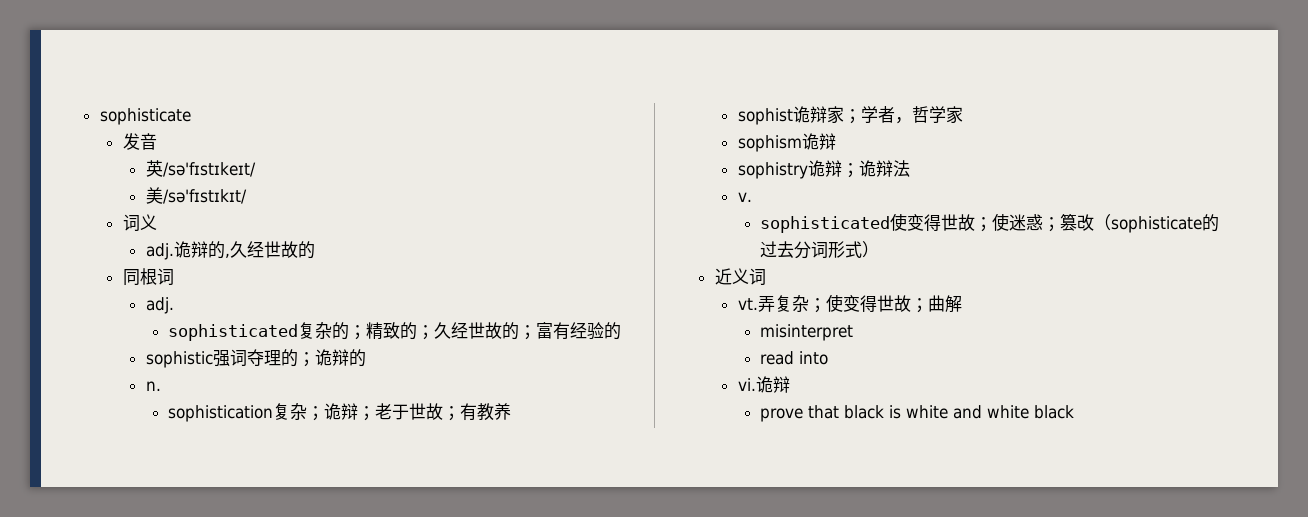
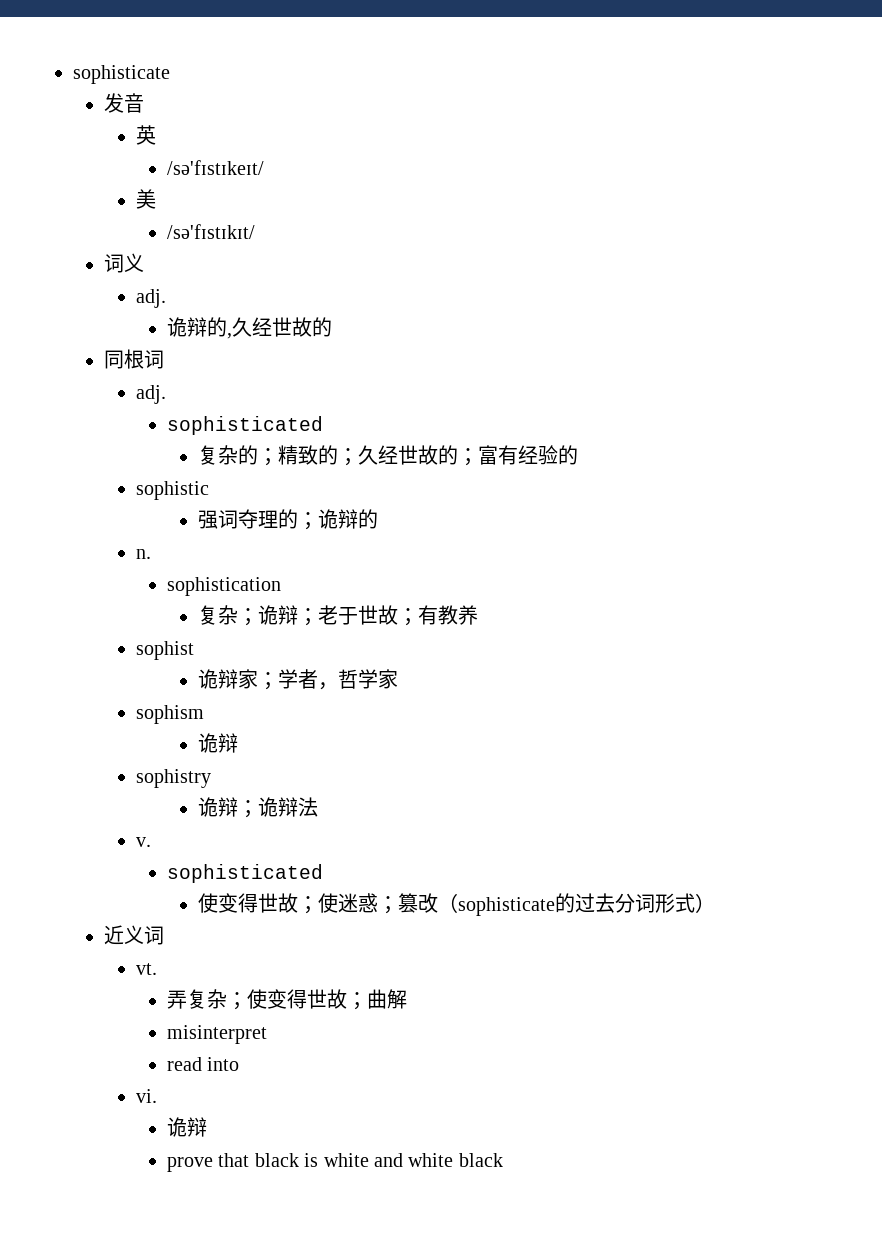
- 英/sə'fɪstɪkeɪt/
+ 英
+ /sə'fɪstɪkeɪt/
- 美/sə'fɪstɪkɪt/
+ 美
+ /sə'fɪstɪkɪt/
  词义
- adj.诡辩的,久经世故的
+ adj.
+ 诡辩的,久经世故的
  同根词
  adj.
- sophisticated复杂的；精致的；久经世故的；富有经验的
+ sophisticated
+ 复杂的；精致的；久经世故的；富有经验的
- sophistic强词夺理的；诡辩的
+ sophistic
+ 强词夺理的；诡辩的
- sophistication复杂；诡辩；老于世故；有教养
+ sophistication
+ 复杂；诡辩；老于世故；有教养
- sophist诡辩家；学者，哲学家
+ sophist
+ 诡辩家；学者，哲学家
- sophism诡辩
+ sophism
+ 诡辩
- sophistry诡辩；诡辩法
+ sophistry
+ 诡辩；诡辩法
  v.
- sophisticated使变得世故；使迷惑；篡改（sophisticate的过去分词形式）
+ sophisticated
+ 使变得世故；使迷惑；篡改（sophisticate的过去分词形式）
- vt.弄复杂；使变得世故；曲解
+ vt.
+ 弄复杂；使变得世故；曲解
- vi.诡辩
+ vi.
+ 诡辩

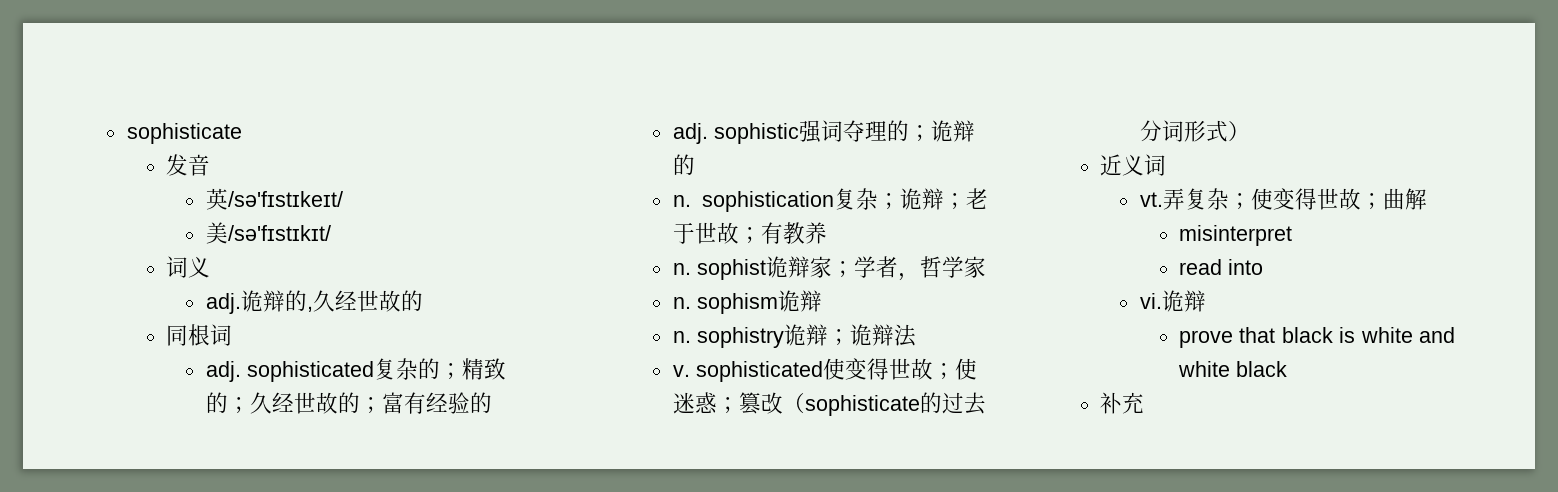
- 英
- /sə'fɪstɪkeɪt/
+ 英/sə'fɪstɪkeɪt/
- 美
- /sə'fɪstɪkɪt/
+ 美/sə'fɪstɪkɪt/
  词义
- adj.
- 诡辩的,久经世故的
+ adj.诡辩的,久经世故的
  同根词
- adj.
- sophisticated
- 复杂的；精致的；久经世故的；富有经验的
+ adj. sophisticated复杂的；精致的；久经世故的；富有经验的
- sophistic
- 强词夺理的；诡辩的
+ adj. sophistic强词夺理的；诡辩的
- n.
- sophistication
- 复杂；诡辩；老于世故；有教养
+ n. sophistication复杂；诡辩；老于世故；有教养
- sophist
- 诡辩家；学者，哲学家
+ n. sophist诡辩家；学者，哲学家
- sophism
- 诡辩
- sophistry
- 诡辩；诡辩法
+ n. sophism诡辩
+ n. sophistry诡辩；诡辩法
- v.
- sophisticated
- 使变得世故；使迷惑；篡改（sophisticate的过去分词形式）
+ v. sophisticated使变得世故；使迷惑；篡改（sophisticate的过去分词形式）
- vt.
- 弄复杂；使变得世故；曲解
+ vt.弄复杂；使变得世故；曲解
- vi.
- 诡辩
+ vi.诡辩
+ 补充

